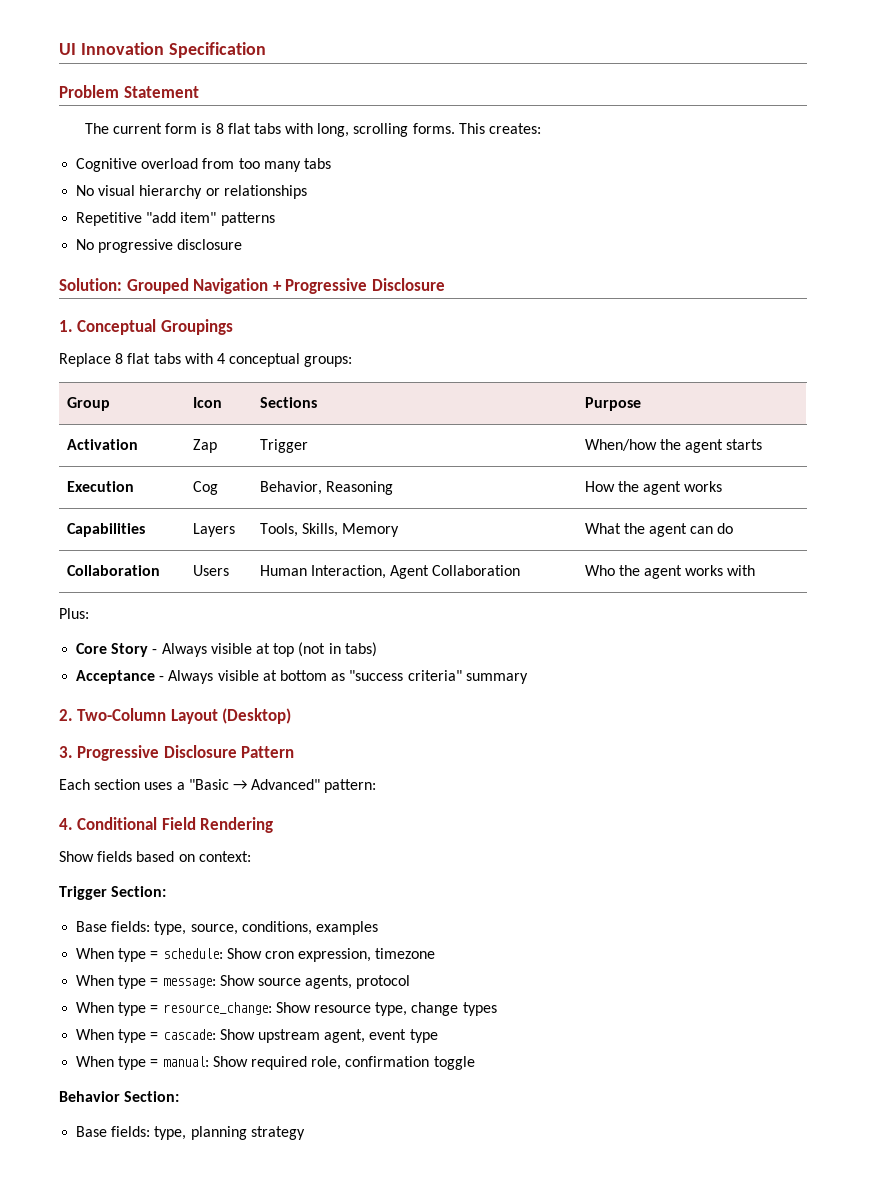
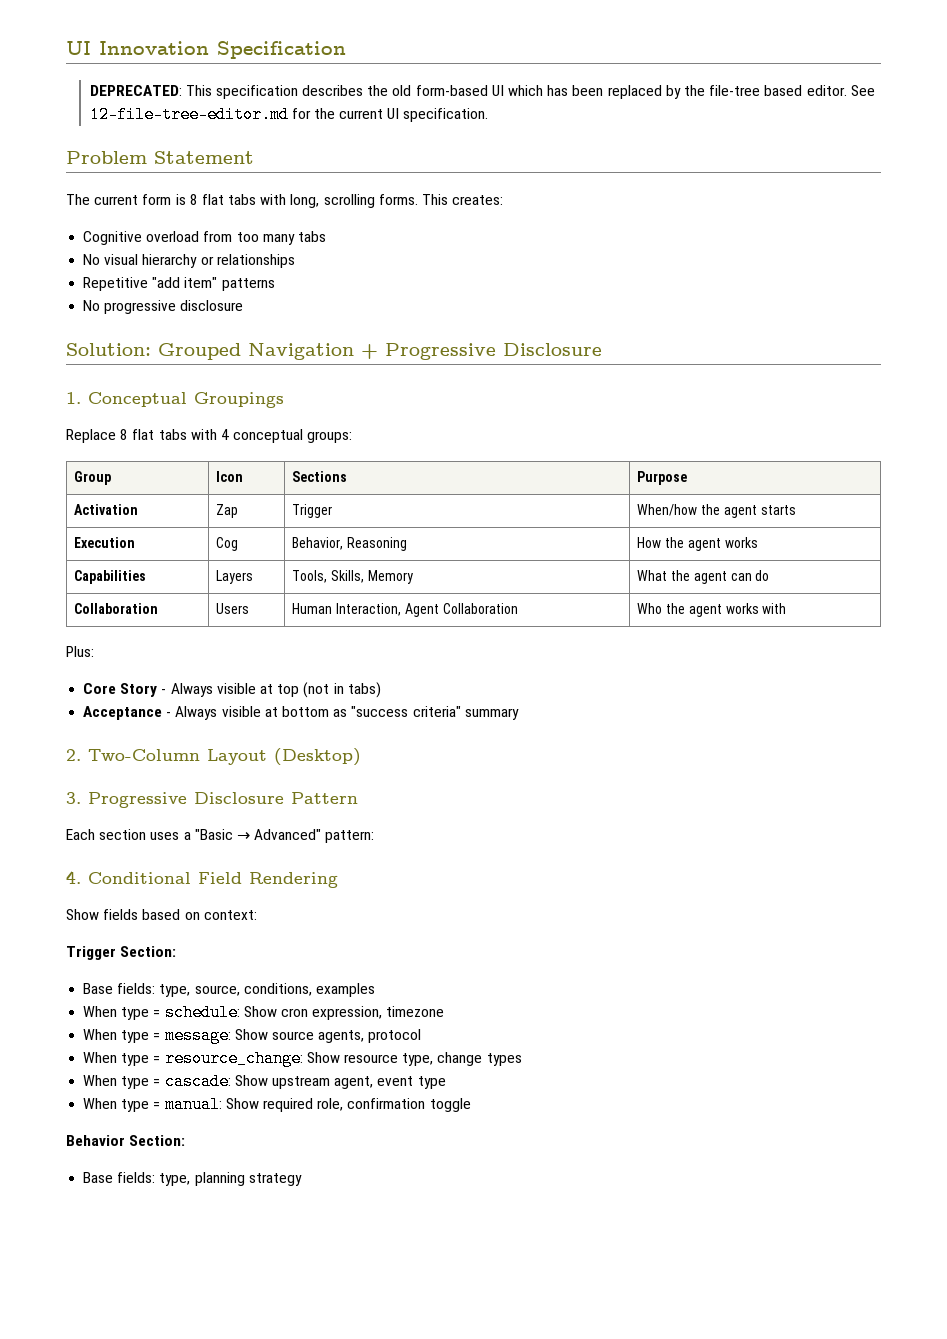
+ DEPRECATED: This specification describes the old form-based UI which has been replaced by the file-tree based editor. See 12-file-tree-editor.md for the current UI specification.

